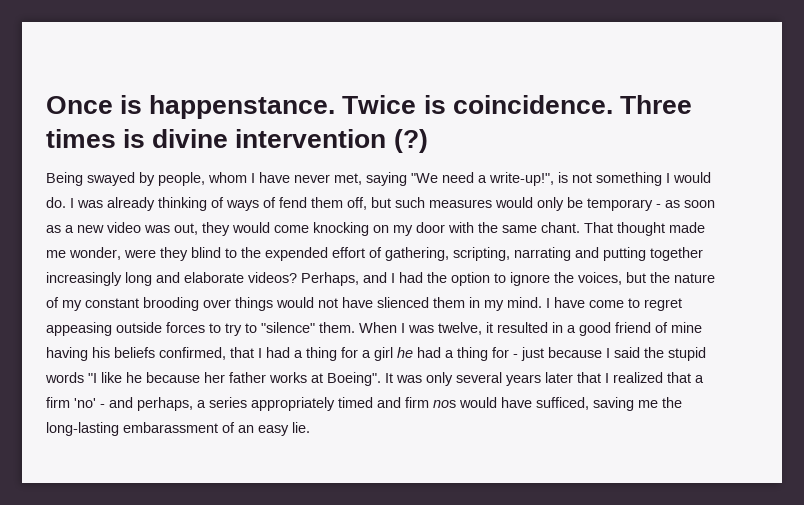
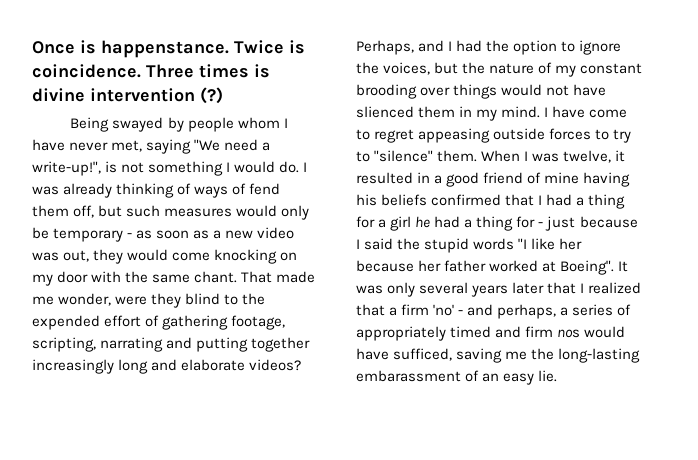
- Being swayed by people, whom I have never met, saying "We need a write-up!", is not something I would do.
+ Being swayed by people whom I have never met, saying "We need a write-up!", is not something I would do.
- That thought made me wonder, were they blind to the expended effort of gathering, scripting, narrating and putting together increasingly long and elaborate videos?
+ That made me wonder, were they blind to the expended effort of gathering footage, scripting, narrating and putting together increasingly long and elaborate videos?
- When I was twelve, it resulted in a good friend of mine having his beliefs confirmed, that I had a thing for a girl he had a thing for - just because I said the stupid words "I like he because her father works at Boeing".
+ When I was twelve, it resulted in a good friend of mine having his beliefs confirmed that I had a thing for a girl he had a thing for - just because I said the stupid words "I like her because her father worked at Boeing".
- It was only several years later that I realized that a firm 'no' - and perhaps, a series appropriately timed and firm nos would have sufficed, saving me the long-lasting embarassment of an easy lie.
+ It was only several years later that I realized that a firm 'no' - and perhaps, a series of appropriately timed and firm nos would have sufficed, saving me the long-lasting embarassment of an easy lie.

